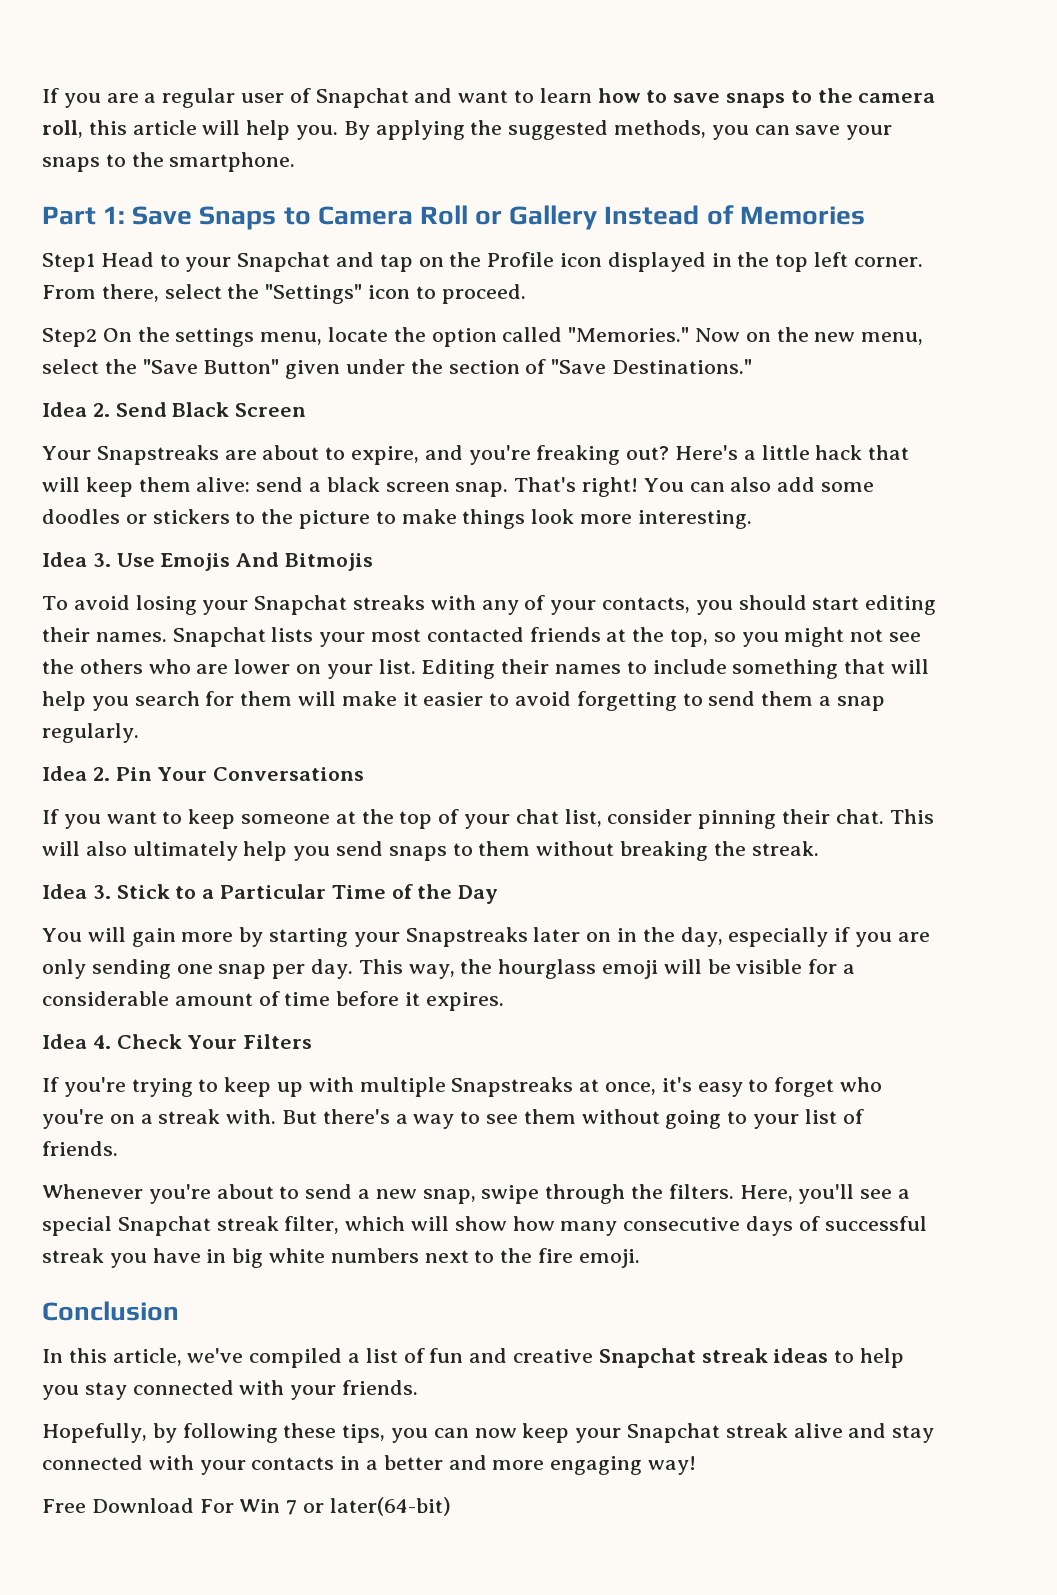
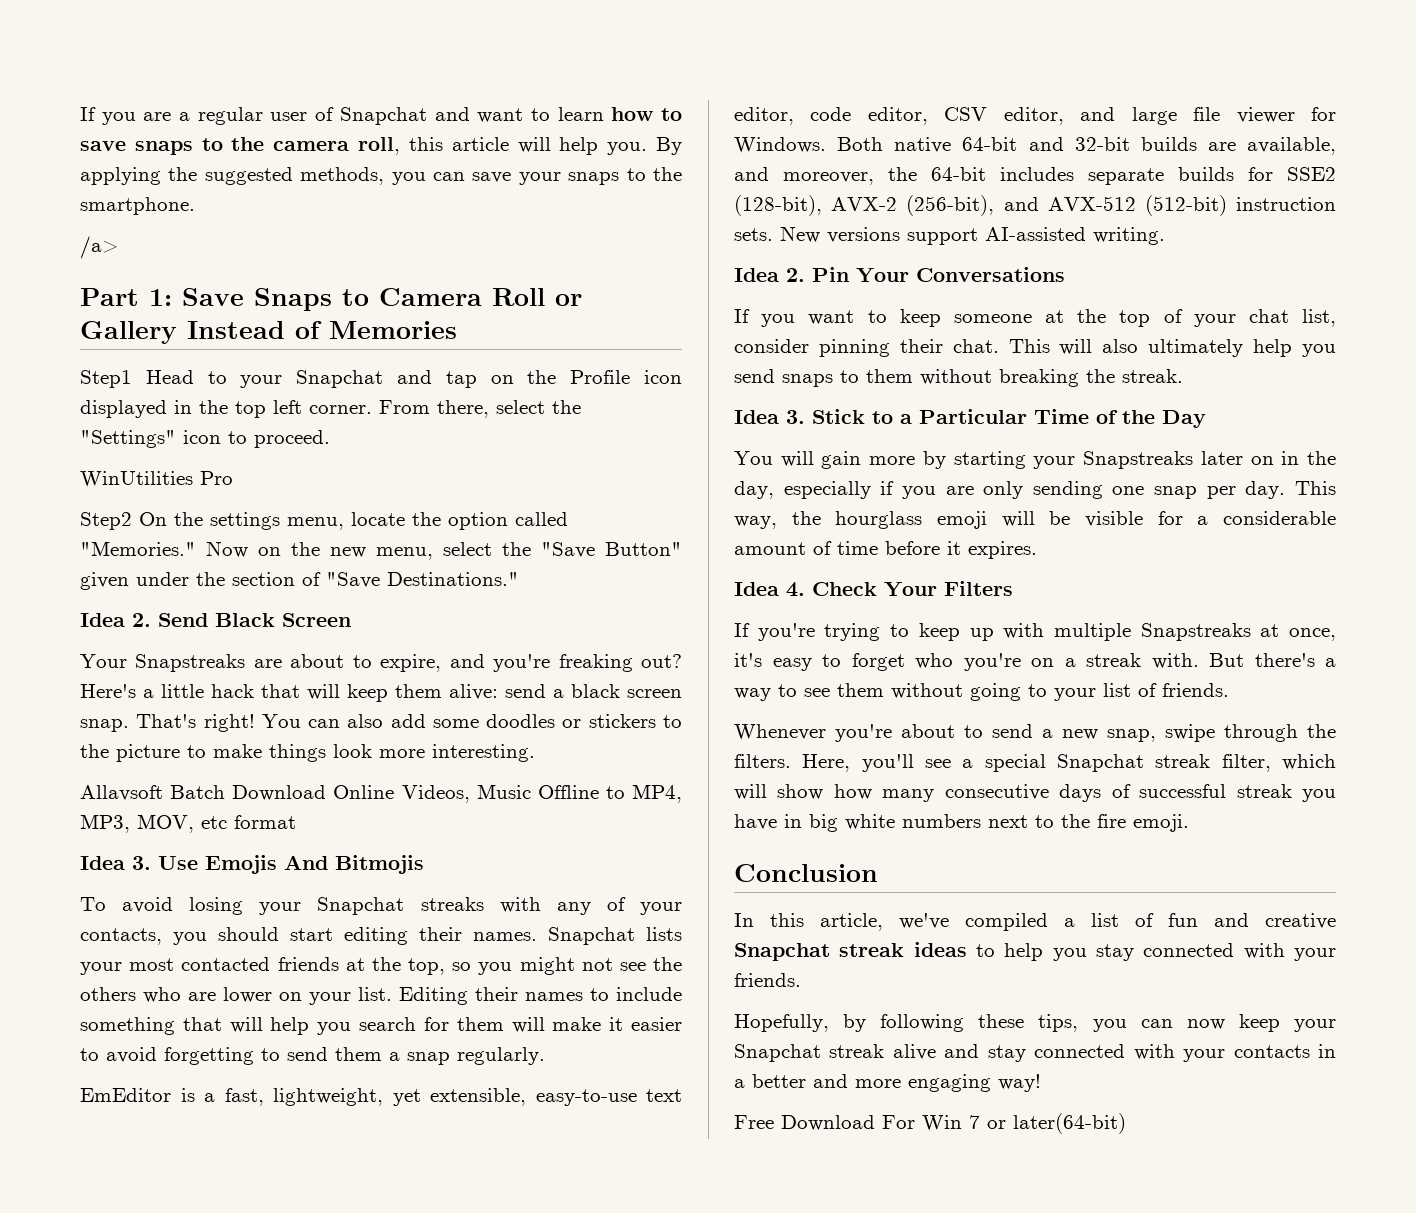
+ /a>
+ WinUtilities Pro
+ Allavsoft Batch Download Online Videos, Music Offline to MP4, MP3, MOV, etc format
+ EmEditor is a fast, lightweight, yet extensible, easy-to-use text editor, code editor, CSV editor, and large file viewer for Windows. Both native 64-bit and 32-bit builds are available, and moreover, the 64-bit includes separate builds for SSE2 (128-bit), AVX-2 (256-bit), and AVX-512 (512-bit) instruction sets. New versions support AI-assisted writing.

